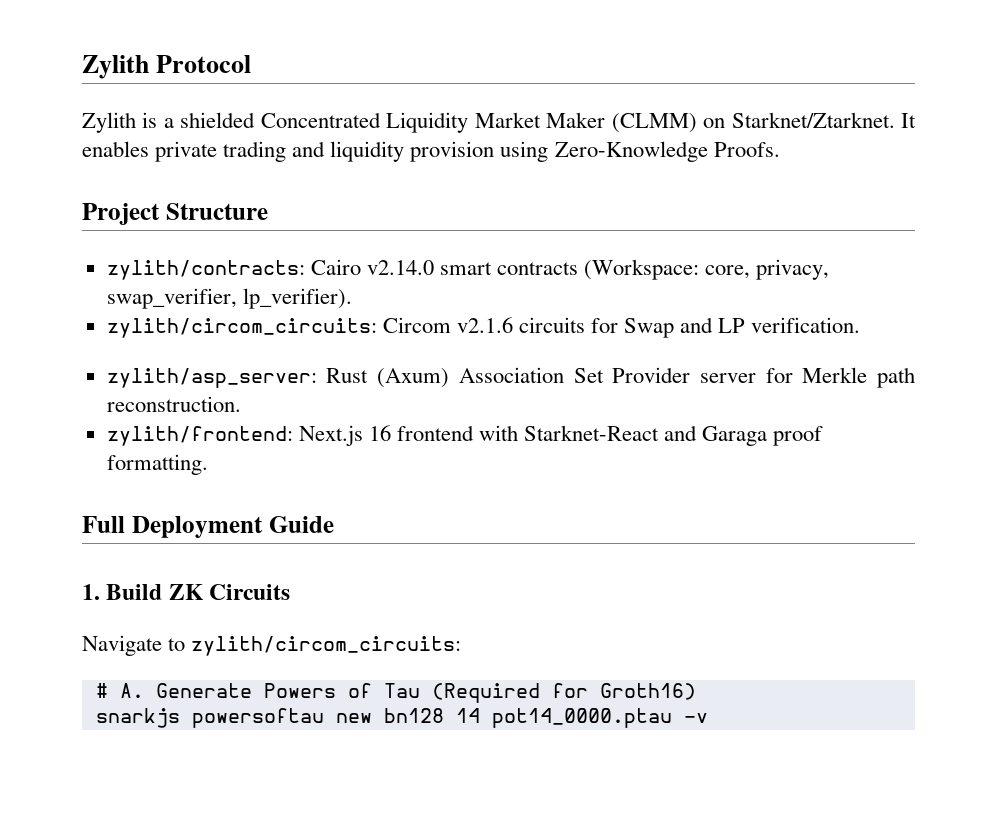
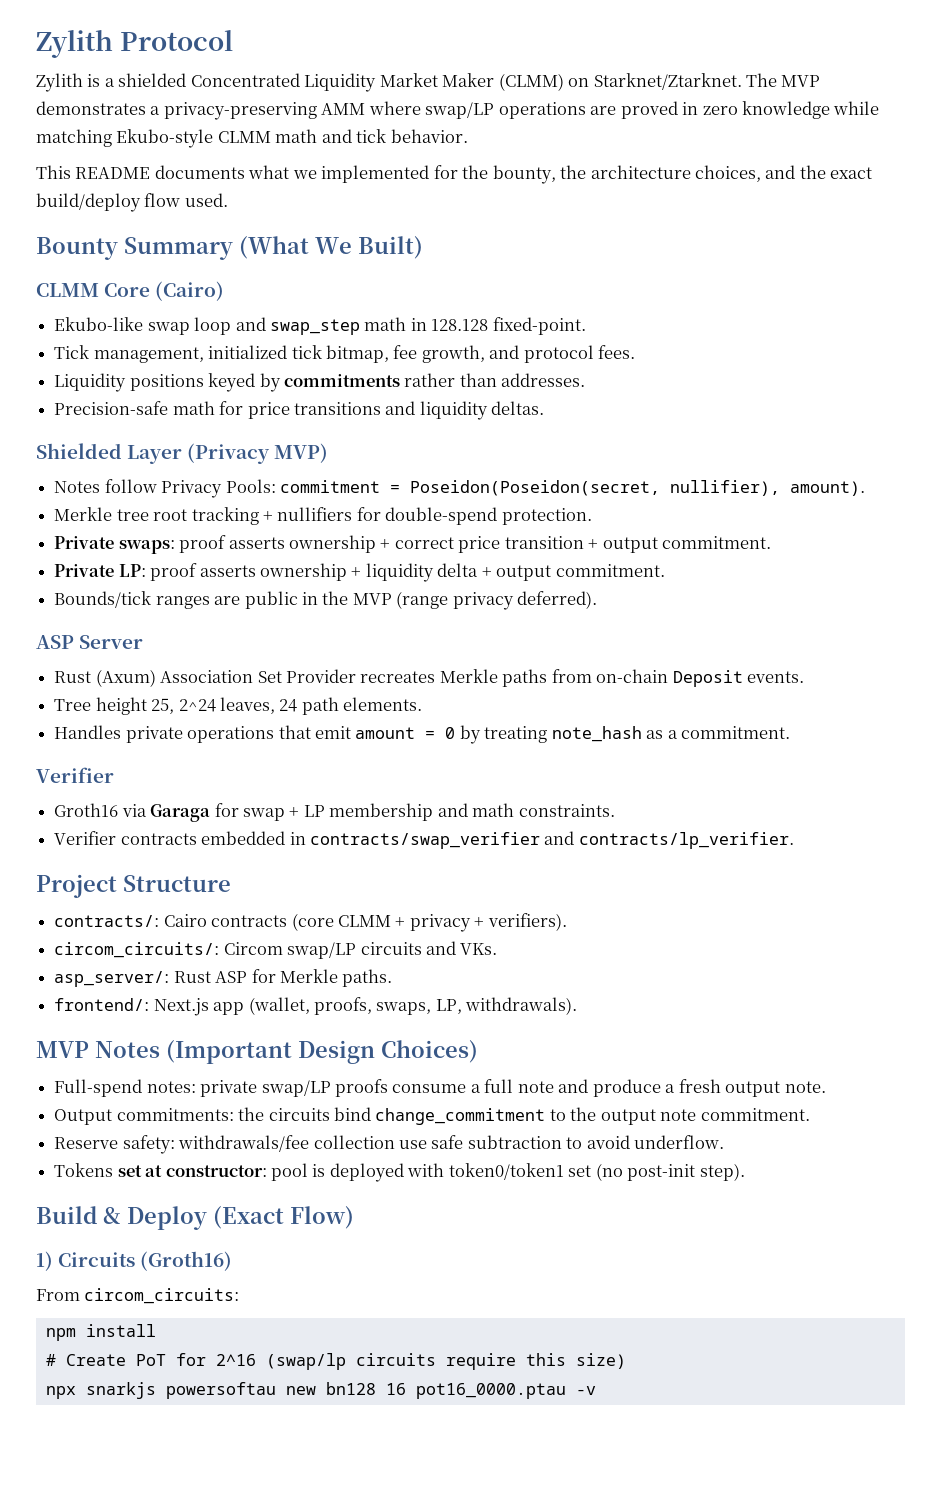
- It enables private trading and liquidity provision using Zero-Knowledge Proofs.
+ The MVP demonstrates a privacy-preserving AMM where swap/LP operations are proved in zero knowledge while matching Ekubo‑style CLMM math and tick behavior.
+ This README documents what we implemented for the bounty, the architecture choices, and the exact build/deploy flow used.
+ Bounty Summary (What We Built)
+ CLMM Core (Cairo)
+ Ekubo‑like swap loop and swap_step math in 128.128 fixed‑point.
+ Tick management, initialized tick bitmap, fee growth, and protocol fees.
+ Liquidity positions keyed by commitments rather than addresses.
+ Precision‑safe math for price transitions and liquidity deltas.
+ Shielded Layer (Privacy MVP)
+ Notes follow Privacy Pools: commitment = Poseidon(Poseidon(secret, nullifier), amount).
+ Merkle tree root tracking + nullifiers for double‑spend protection.
+ Private swaps: proof asserts ownership + correct price transition + output commitment.
+ Private LP: proof asserts ownership + liquidity delta + output commitment.
+ Bounds/tick ranges are public in the MVP (range privacy deferred).
+ ASP Server
+ Rust (Axum) Association Set Provider recreates Merkle paths from on‑chain Deposit events.
+ Tree height 25, 2^24 leaves, 24 path elements.
+ Handles private operations that emit amount = 0 by treating note_hash as a commitment.
+ Verifier
+ Groth16 via Garaga for swap + LP membership and math constraints.
+ Verifier contracts embedded in contracts/swap_verifier and contracts/lp_verifier.
  Project Structure
- zylith/contracts: Cairo v2.14.0 smart contracts (Workspace: core, privacy, swap_verifier, lp_verifier).
- zylith/circom_circuits: Circom v2.1.6 circuits for Swap and LP verification.
- zylith/asp_server: Rust (Axum) Association Set Provider server for Merkle path reconstruction.
- zylith/frontend: Next.js 16 frontend with Starknet-React and Garaga proof formatting.
- Full Deployment Guide
- 1. Build ZK Circuits
- Navigate to zylith/circom_circuits:
- # A. Generate Powers of Tau (Required for Groth16)
- snarkjs powersoftau new bn128 14 pot14_0000.ptau -v
+ contracts/: Cairo contracts (core CLMM + privacy + verifiers).
+ circom_circuits/: Circom swap/LP circuits and VKs.
+ asp_server/: Rust ASP for Merkle paths.
+ frontend/: Next.js app (wallet, proofs, swaps, LP, withdrawals).
+ MVP Notes (Important Design Choices)
+ Full‑spend notes: private swap/LP proofs consume a full note and produce a fresh output note.
+ Output commitments: the circuits bind change_commitment to the output note commitment.
+ Reserve safety: withdrawals/fee collection use safe subtraction to avoid underflow.
+ Tokens set at constructor: pool is deployed with token0/token1 set (no post‑init step).
+ Build & Deploy (Exact Flow)
+ 1) Circuits (Groth16)
+ From circom_circuits:
+ npm install
+ # Create PoT for 2^16 (swap/lp circuits require this size)
+ npx snarkjs powersoftau new bn128 16 pot16_0000.ptau -v

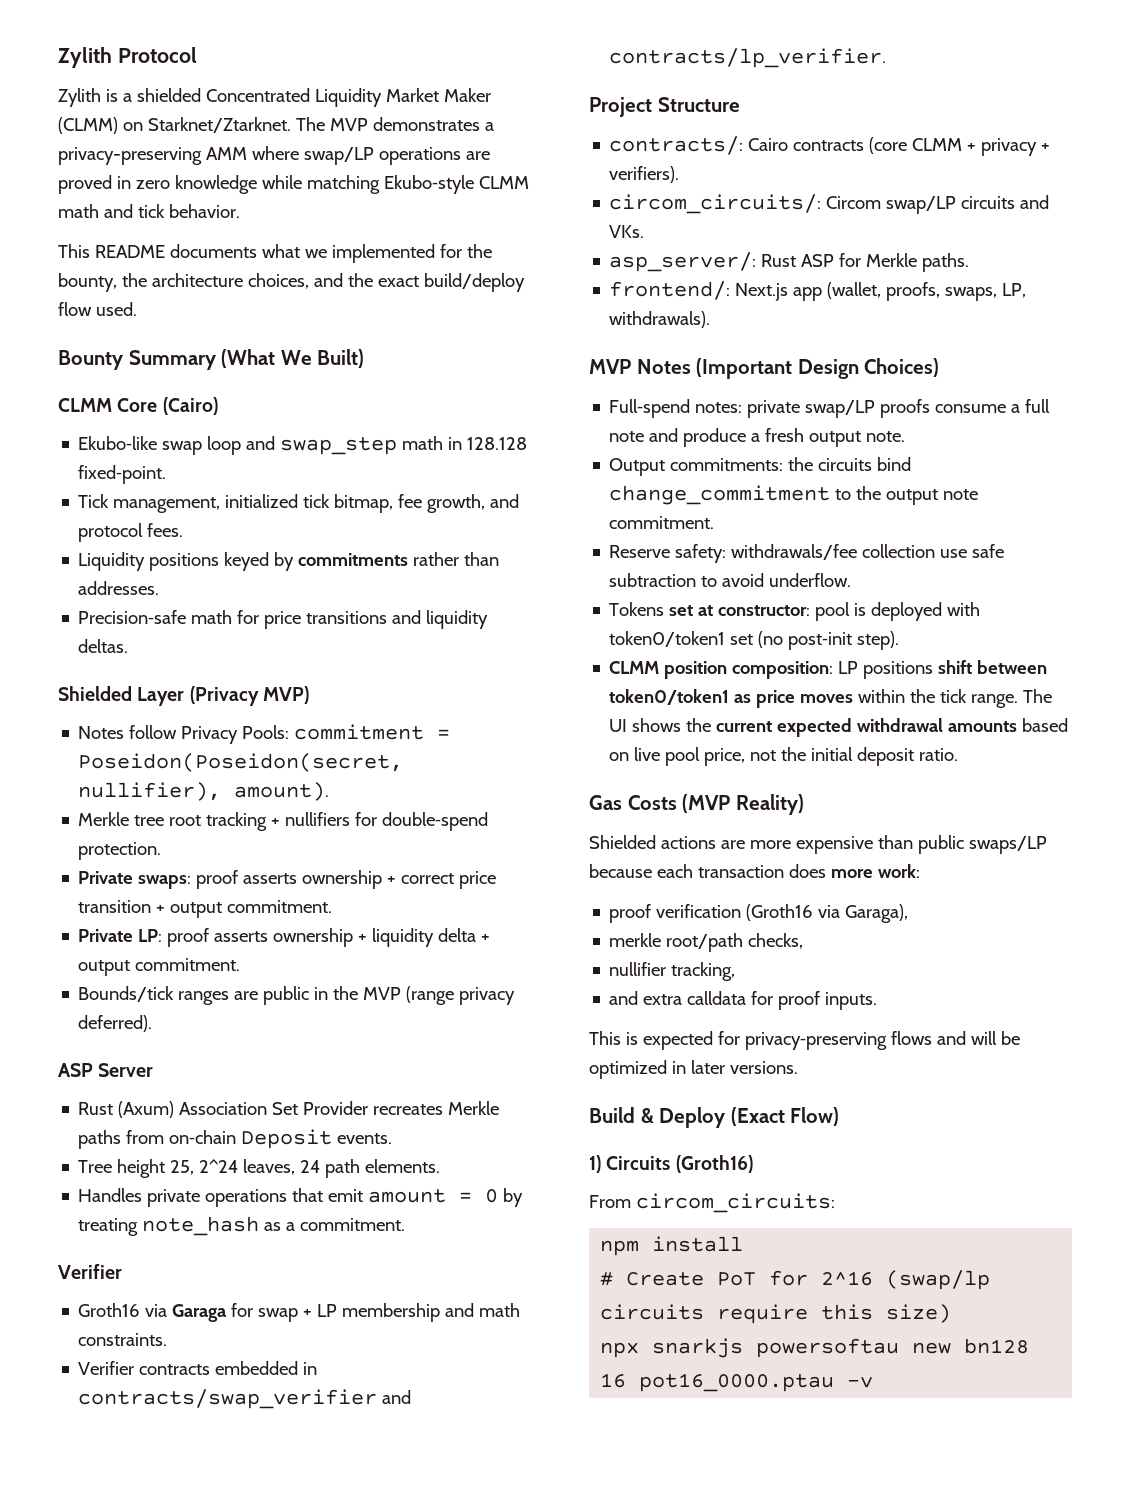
+ CLMM position composition: LP positions shift between token0/token1 as price moves within the tick range. The UI shows the current expected withdrawal amounts based on live pool price, not the initial deposit ratio.
+ Gas Costs (MVP Reality)
+ Shielded actions are more expensive than public swaps/LP because each transaction does more work:
+ proof verification (Groth16 via Garaga),
+ merkle root/path checks,
+ nullifier tracking,
+ and extra calldata for proof inputs.
+ This is expected for privacy‑preserving flows and will be optimized in later versions.

